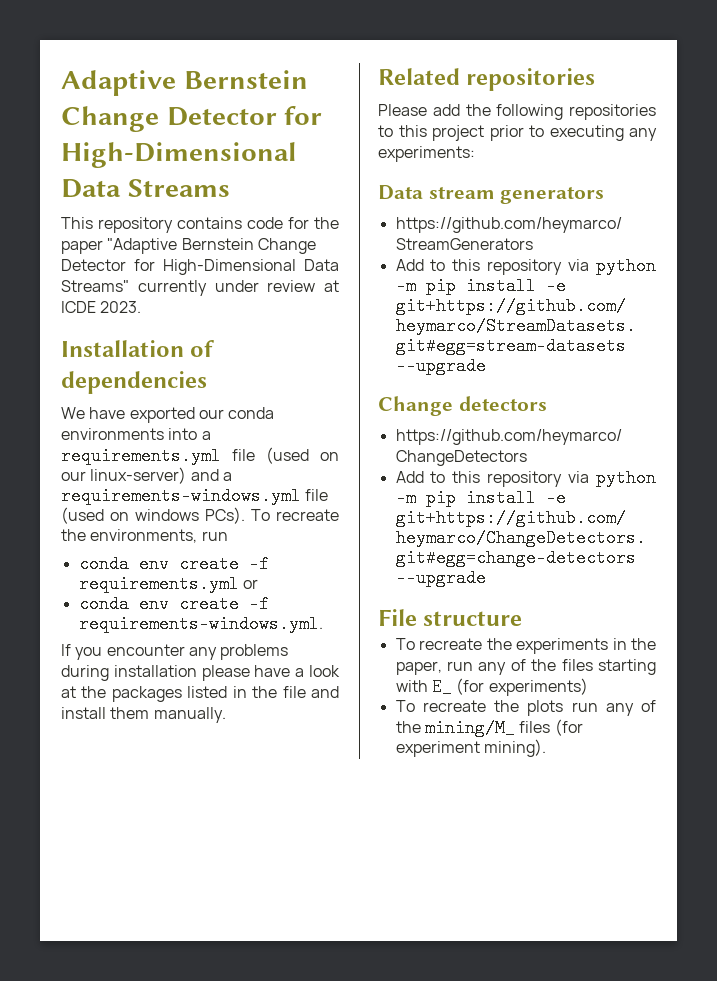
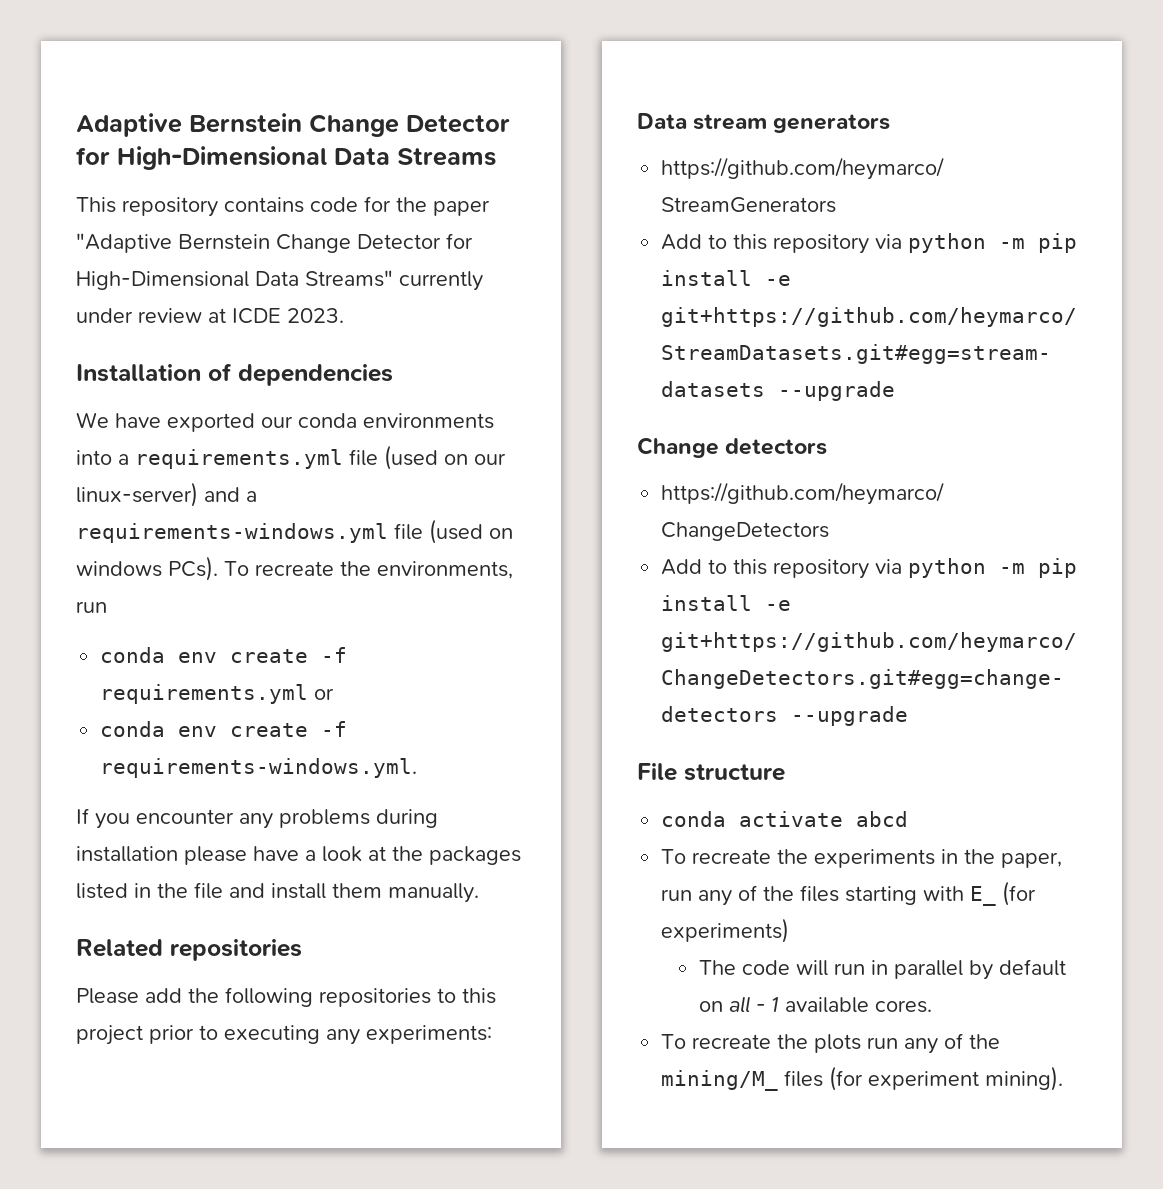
+ conda activate abcd
+ The code will run in parallel by default on all - 1 available cores.

